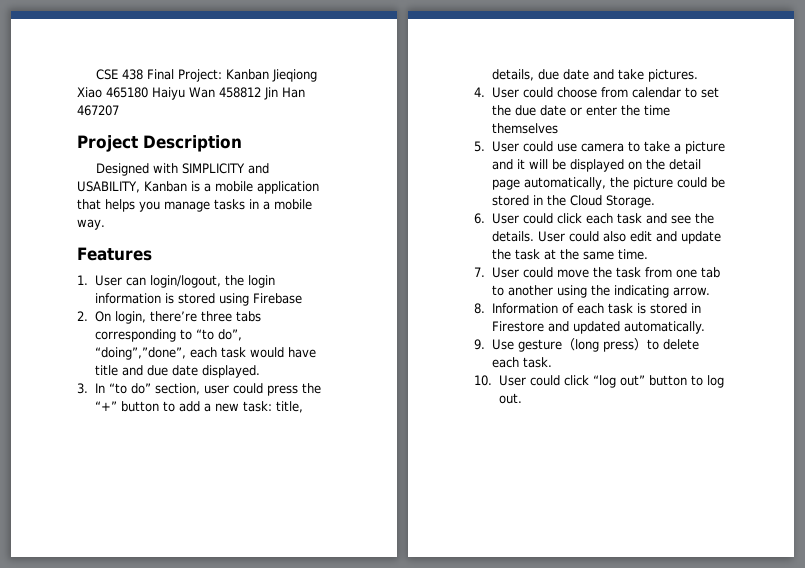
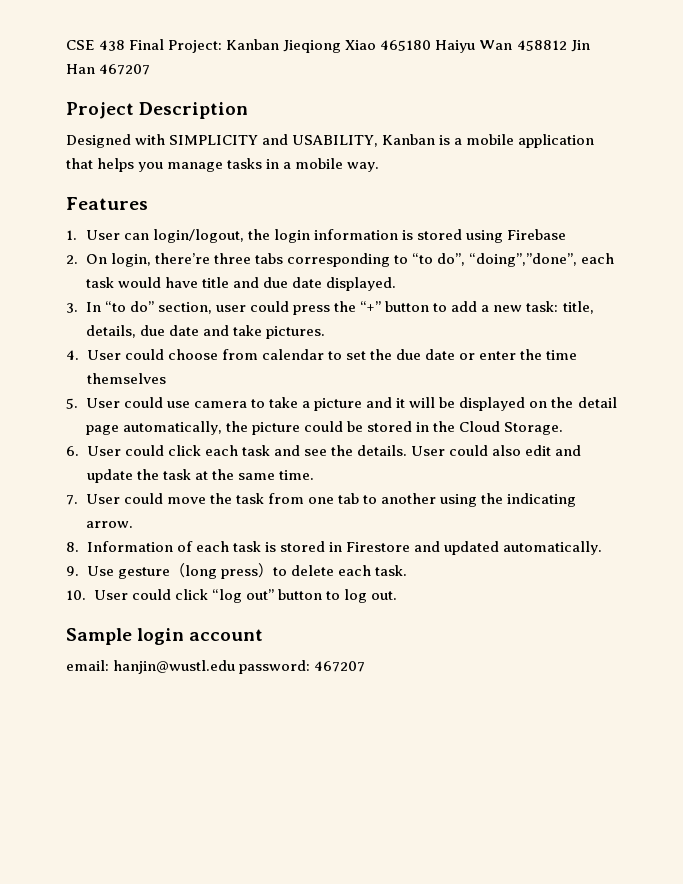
+ Sample login account
+ email: hanjin@wustl.edu password: 467207

